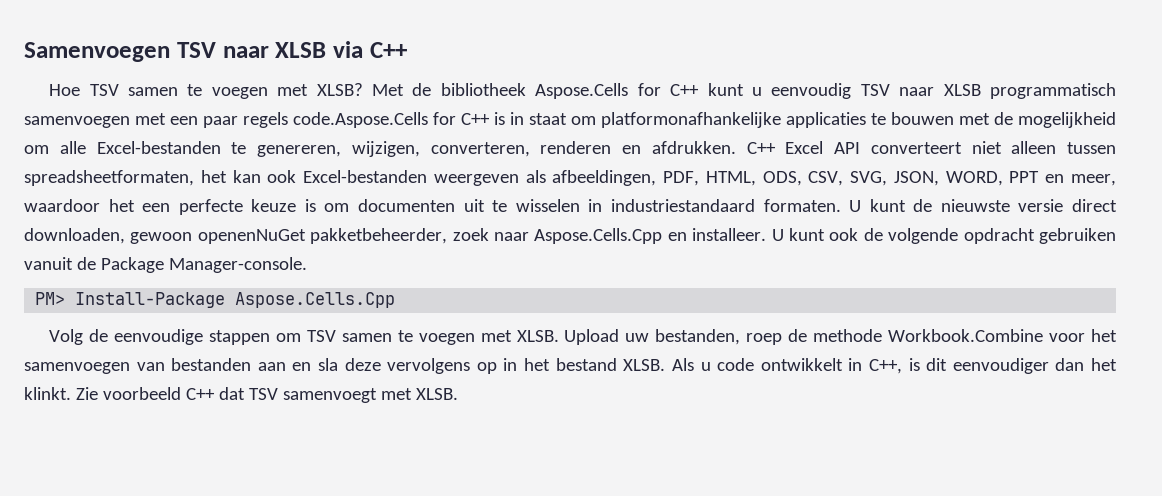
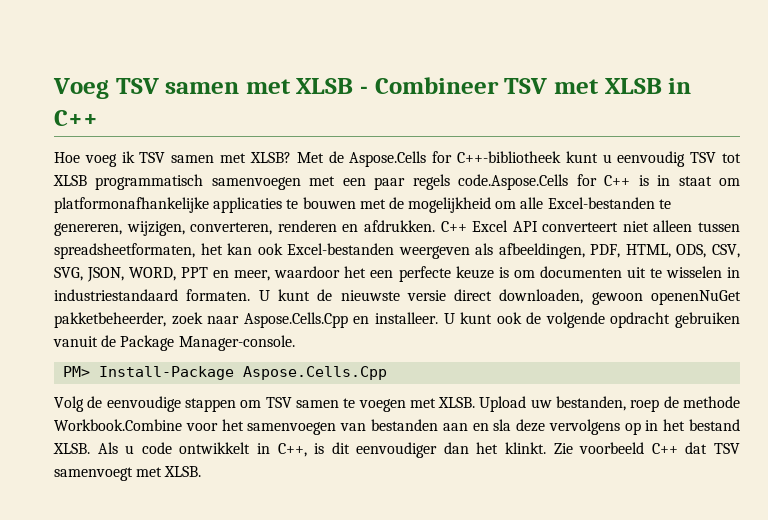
- Samenvoegen TSV naar XLSB via C++
- Hoe TSV samen te voegen met XLSB?
+ Voeg TSV samen met XLSB - Combineer TSV met XLSB in C++
+ Hoe voeg ik TSV samen met XLSB?
- Met de bibliotheek Aspose.Cells for C++ kunt u eenvoudig TSV naar XLSB programmatisch samenvoegen met een paar regels code.Aspose.Cells for C++ is in staat om platformonafhankelijke applicaties te bouwen met de mogelijkheid om alle Excel-bestanden te genereren, wijzigen, converteren, renderen en afdrukken.
+ Met de Aspose.Cells for C++-bibliotheek kunt u eenvoudig TSV tot XLSB programmatisch samenvoegen met een paar regels code.Aspose.Cells for C++ is in staat om platformonafhankelijke applicaties te bouwen met de mogelijkheid om alle Excel-bestanden te genereren, wijzigen, converteren, renderen en afdrukken.

